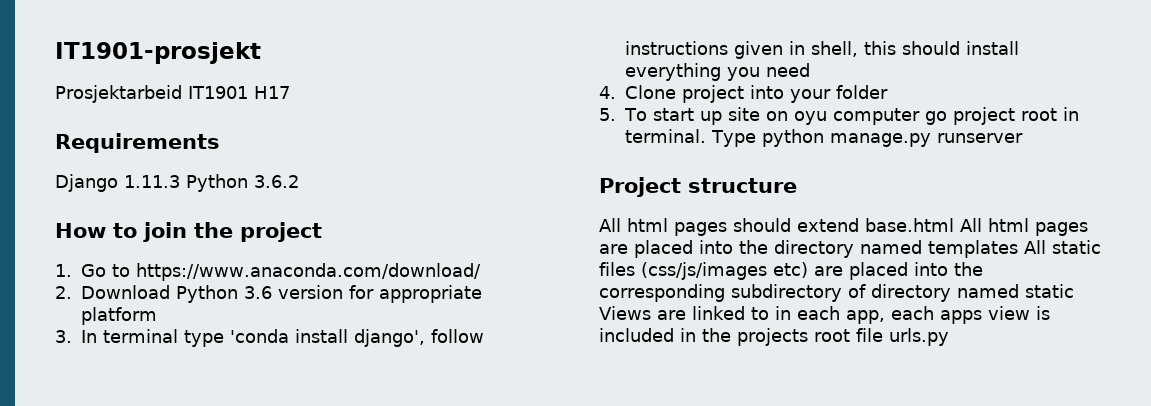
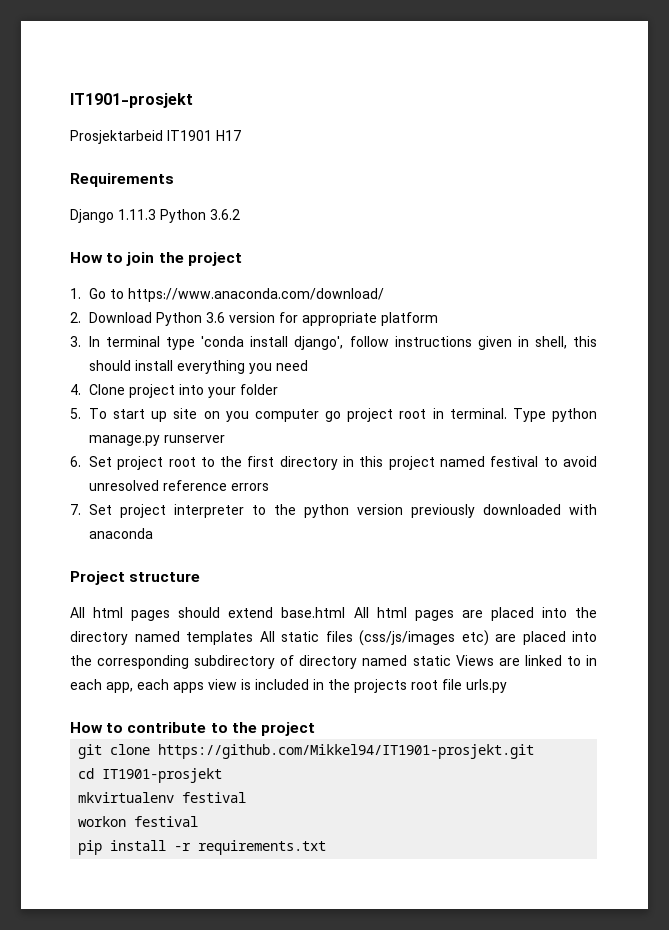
- 5. To start up site on oyu computer go project root in terminal.
+ 5. To start up site on you computer go project root in terminal.
+ 6. Set project root to the first directory in this project named festival to avoid unresolved reference errors
+ 7. Set project interpreter to the python version previously downloaded with anaconda
+ How to contribute to the project
+ git clone https://github.com/Mikkel94/IT1901-prosjekt.git
+ cd IT1901-prosjekt
+ mkvirtualenv festival
+ workon festival
+ pip install -r requirements.txt

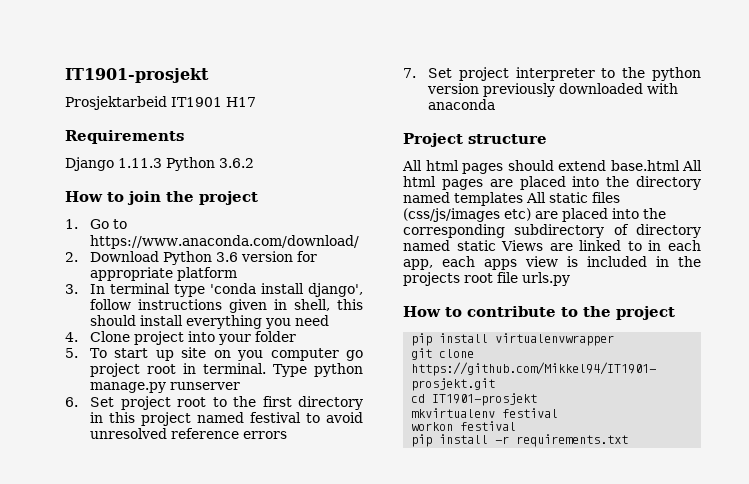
+ pip install virtualenvwrapper

